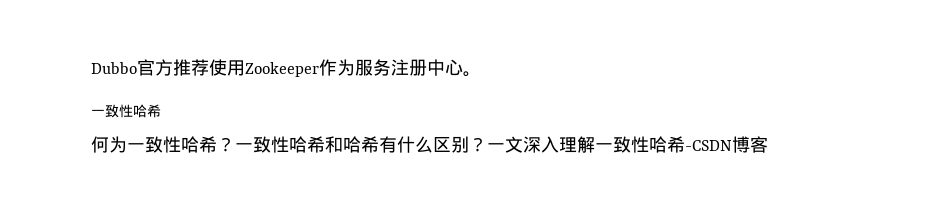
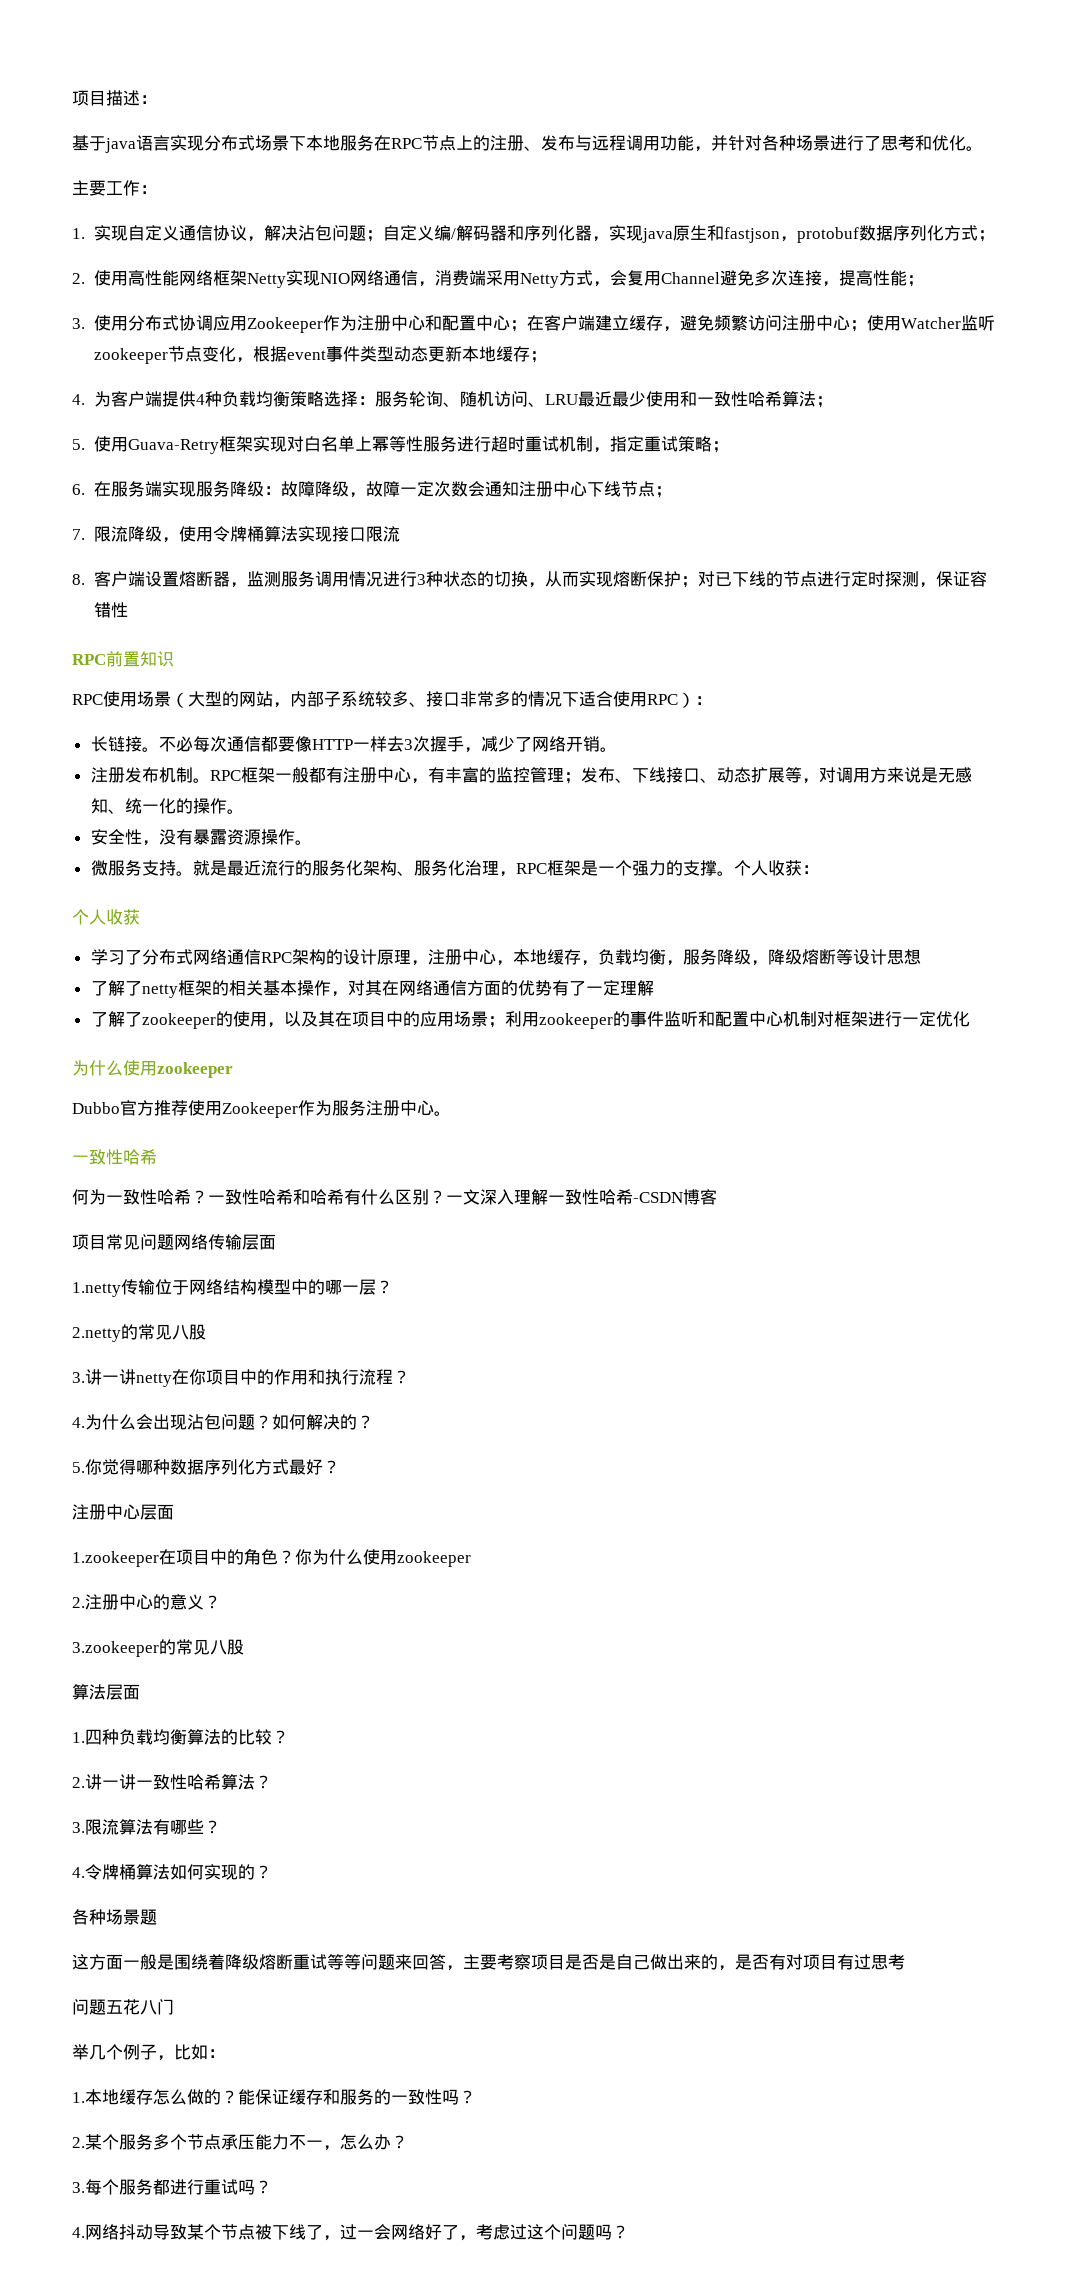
+ 项目描述：
+ 基于java语言实现分布式场景下本地服务在RPC节点上的注册、发布与远程调用功能，并针对各种场景进行了思考和优化。
+ 主要工作：
+ 1.实现自定义通信协议，解决沾包问题；自定义编/解码器和序列化器，实现java原生和fastjson，protobuf数据序列化方式；
+ 2.使用高性能网络框架Netty实现NIO网络通信，消费端采用Netty方式，会复用Channel避免多次连接，提高性能；
+ 3.使用分布式协调应用Zookeeper作为注册中心和配置中心；在客户端建立缓存，避免频繁访问注册中心；使用Watcher监听zookeeper节点变化，根据event事件类型动态更新本地缓存；
+ 4.为客户端提供4种负载均衡策略选择：服务轮询、随机访问、LRU最近最少使用和一致性哈希算法；
+ 5.使用Guava-Retry框架实现对白名单上幂等性服务进行超时重试机制，指定重试策略；
+ 6.在服务端实现服务降级：故障降级，故障一定次数会通知注册中心下线节点；
+ 7.限流降级，使用令牌桶算法实现接口限流
+ 8.客户端设置熔断器，监测服务调用情况进行3种状态的切换，从而实现熔断保护；对已下线的节点进行定时探测，保证容错性
+ RPC前置知识
+ RPC使用场景（大型的网站，内部子系统较多、接口非常多的情况下适合使用RPC）：
+ 长链接。不必每次通信都要像HTTP一样去3次握手，减少了网络开销。
+ 注册发布机制。RPC框架一般都有注册中心，有丰富的监控管理；发布、下线接口、动态扩展等，对调用方来说是无感知、统一化的操作。
+ 安全性，没有暴露资源操作。
+ 微服务支持。就是最近流行的服务化架构、服务化治理，RPC框架是一个强力的支撑。个人收获：
+ 个人收获
+ 学习了分布式网络通信RPC架构的设计原理，注册中心，本地缓存，负载均衡，服务降级，降级熔断等设计思想
+ 了解了netty框架的相关基本操作，对其在网络通信方面的优势有了一定理解
+ 了解了zookeeper的使用，以及其在项目中的应用场景；利用zookeeper的事件监听和配置中心机制对框架进行一定优化
+ 为什么使用zookeeper
+ 项目常见问题网络传输层面
+ 1.netty传输位于网络结构模型中的哪一层？
+ 2.netty的常见八股
+ 3.讲一讲netty在你项目中的作用和执行流程？
+ 4.为什么会出现沾包问题？如何解决的？
+ 5.你觉得哪种数据序列化方式最好？
+ 注册中心层面
+ 1.zookeeper在项目中的角色？你为什么使用zookeeper
+ 2.注册中心的意义？
+ 3.zookeeper的常见八股
+ 算法层面
+ 1.四种负载均衡算法的比较？
+ 2.讲一讲一致性哈希算法？
+ 3.限流算法有哪些？
+ 4.令牌桶算法如何实现的？
+ 各种场景题
+ 这方面一般是围绕着降级熔断重试等等问题来回答，主要考察项目是否是自己做出来的，是否有对项目有过思考
+ 问题五花八门
+ 举几个例子，比如：
+ 1.本地缓存怎么做的？能保证缓存和服务的一致性吗？
+ 2.某个服务多个节点承压能力不一，怎么办？
+ 3.每个服务都进行重试吗？
+ 4.网络抖动导致某个节点被下线了，过一会网络好了，考虑过这个问题吗？

